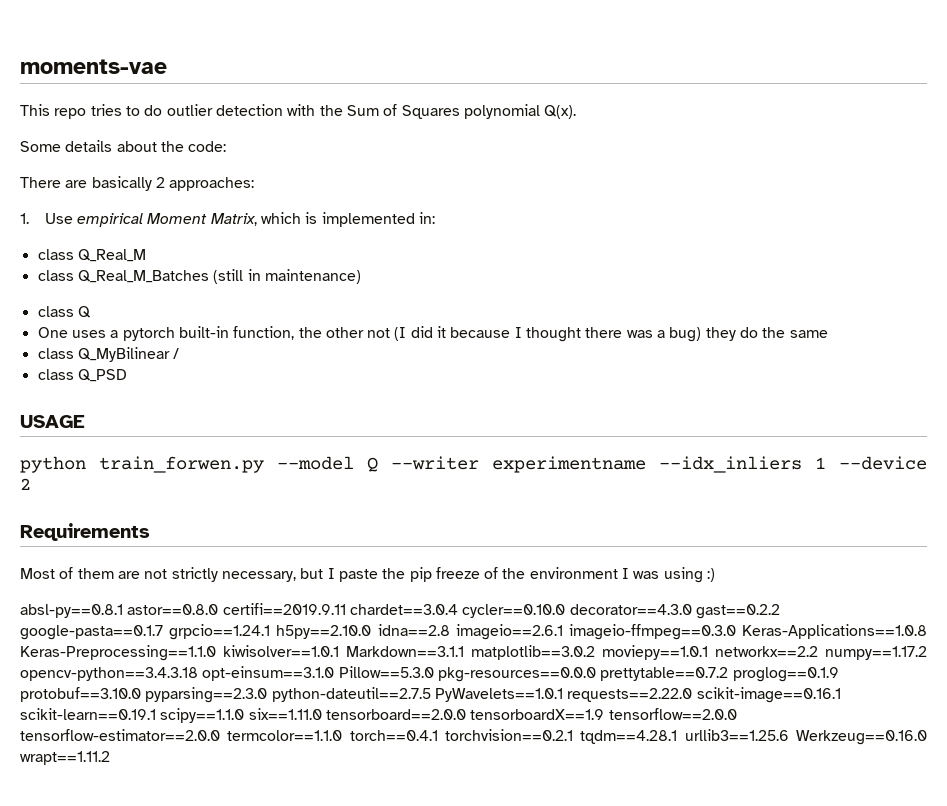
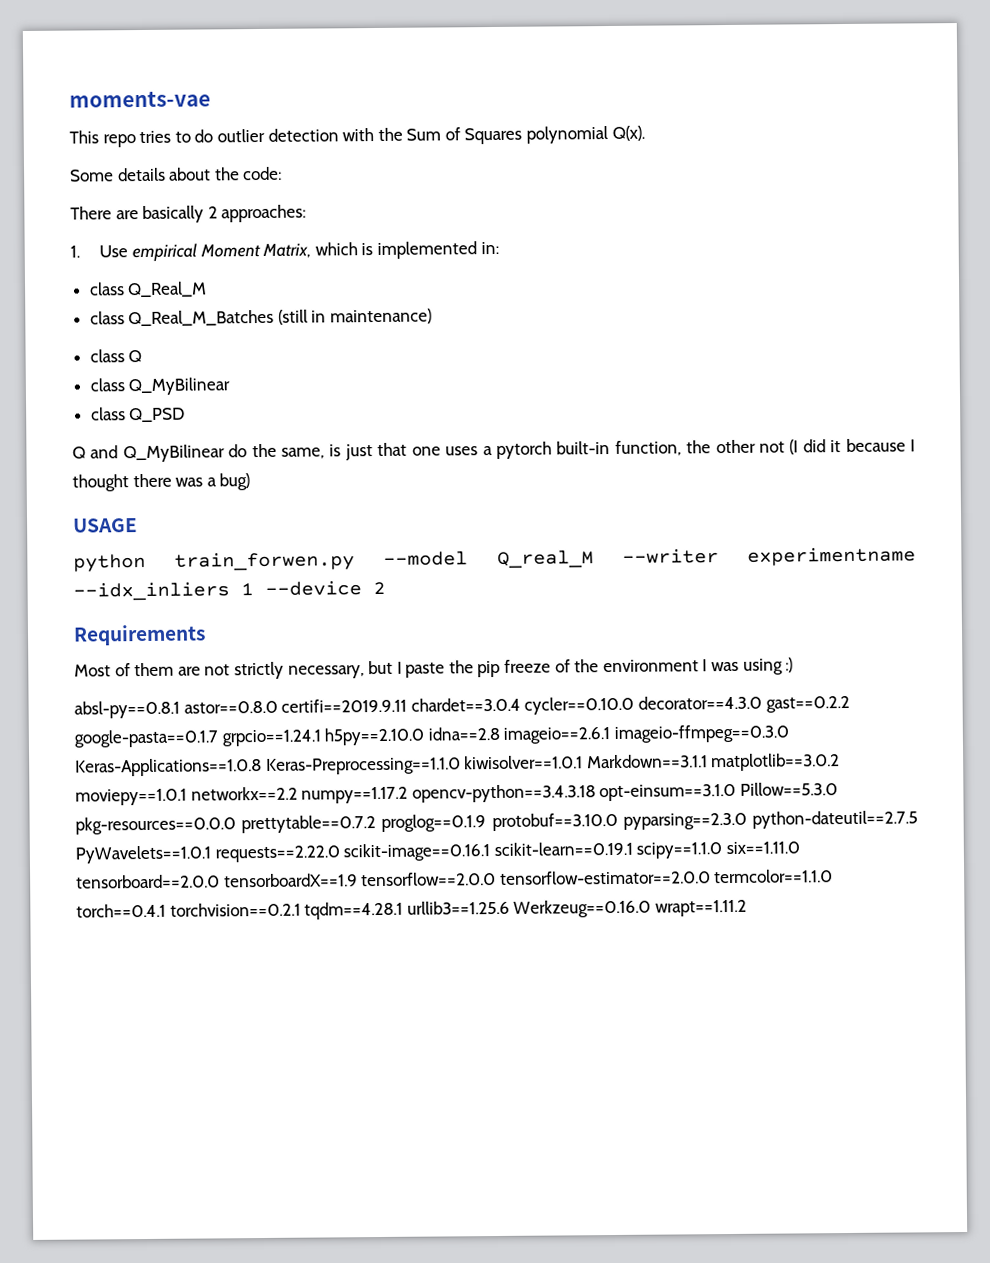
- One uses a pytorch built-in function, the other not (I did it because I thought there was a bug) they do the same
- class Q_MyBilinear /
+ class Q_MyBilinear
  class Q_PSD
+ Q and Q_MyBilinear do the same, is just that one uses a pytorch built-in function, the other not (I did it because I thought there was a bug)
- python train_forwen.py --model Q --writer experimentname --idx_inliers 1 --device 2
+ python train_forwen.py --model Q_real_M --writer experimentname --idx_inliers 1 --device 2

